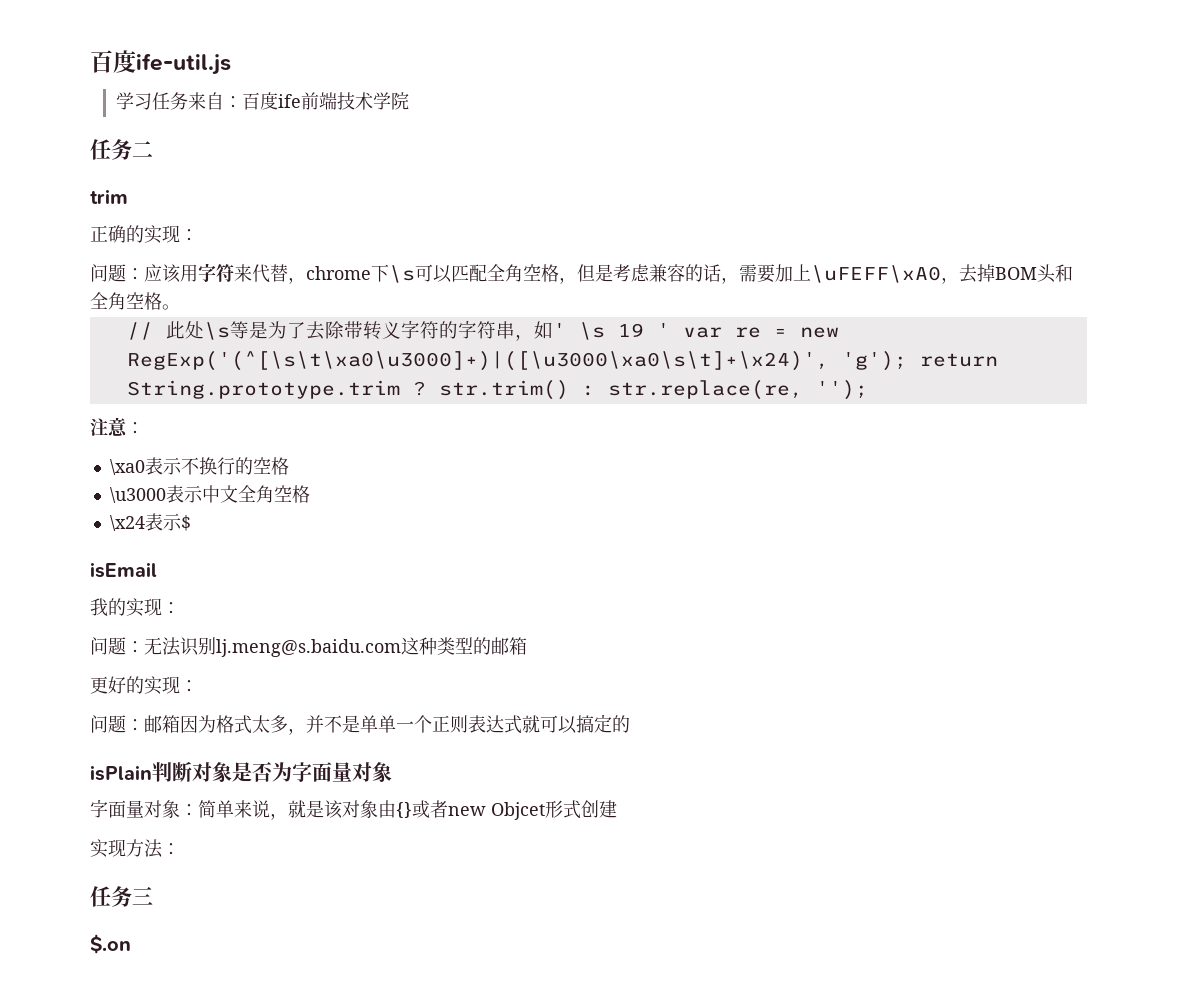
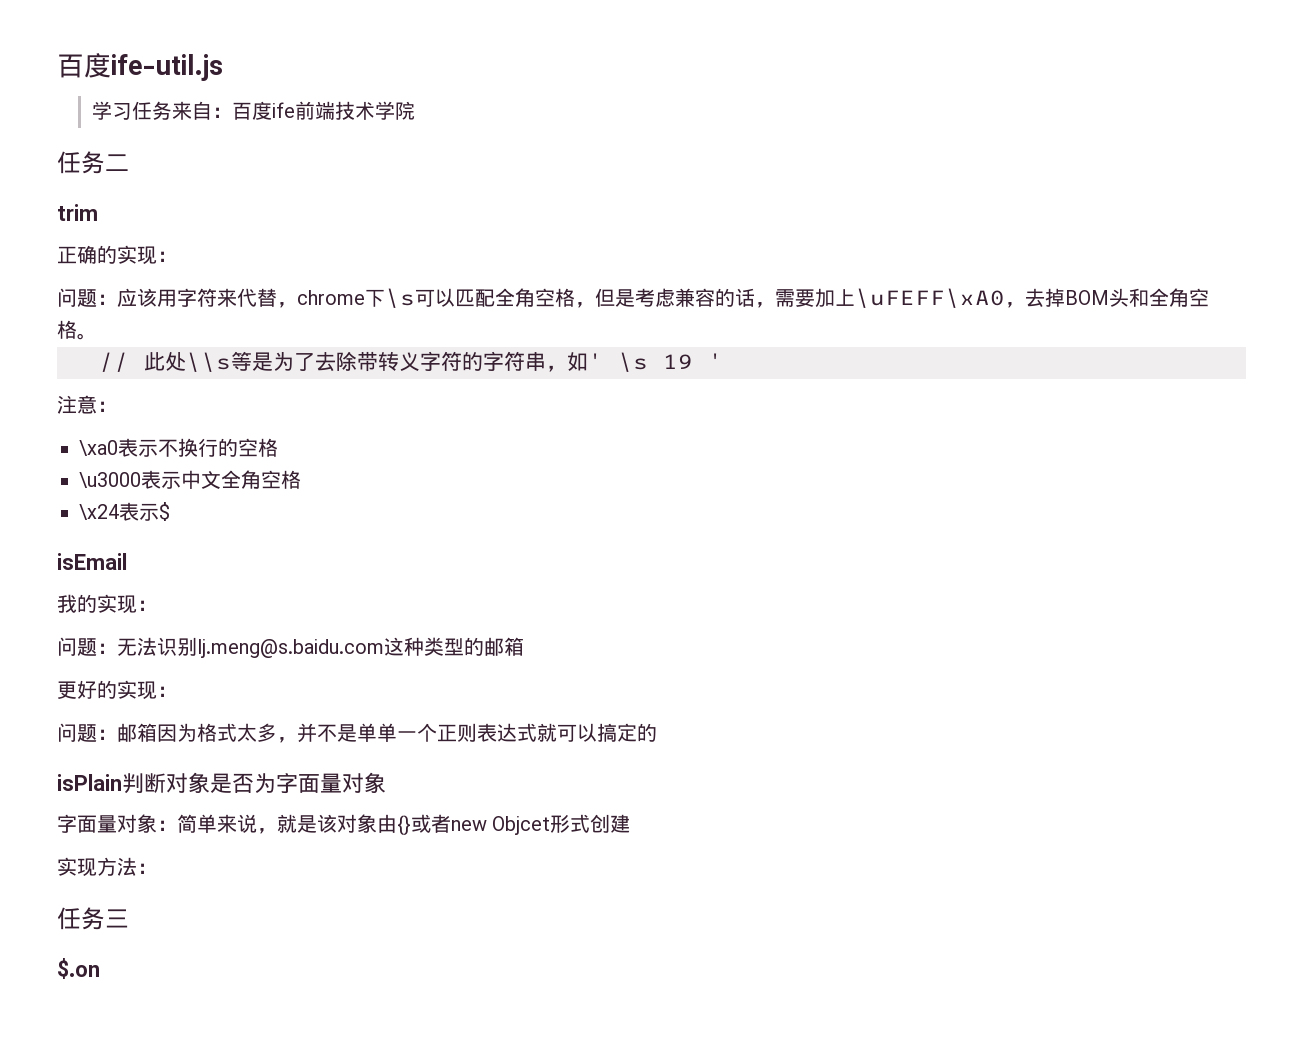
- // 此处\s等是为了去除带转义字符的字符串，如' \s 19 ' var re = new RegExp('(^[\s\t\xa0\u3000]+)|([\u3000\xa0\s\t]+\x24)', 'g'); return String.prototype.trim ? str.trim() : str.replace(re, '');
+ // 此处\\s等是为了去除带转义字符的字符串，如' \s 19 '

